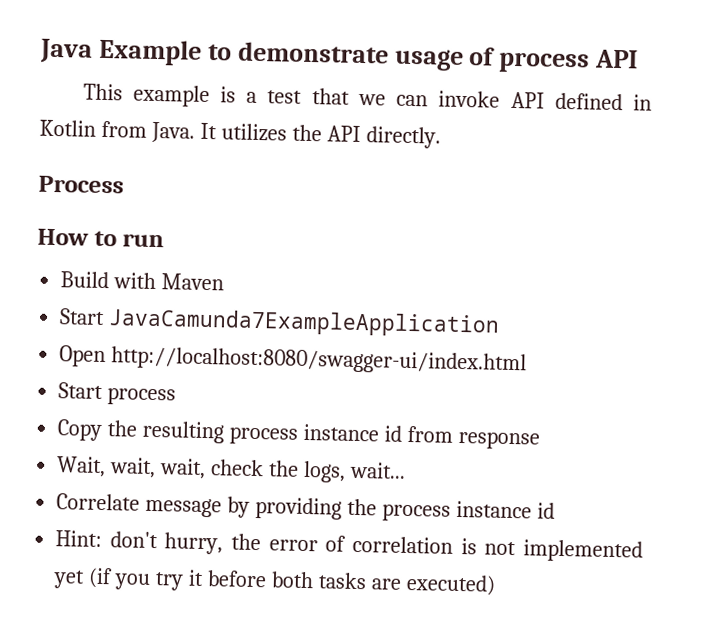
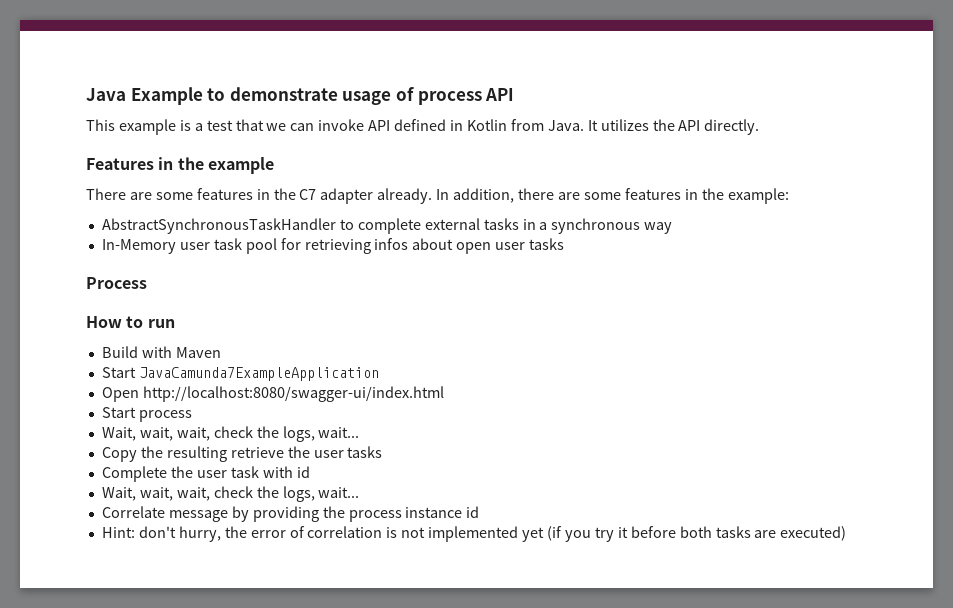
+ Features in the example
+ There are some features in the C7 adapter already. In addition, there are some features in the example:
+ AbstractSynchronousTaskHandler to complete external tasks in a synchronous way
+ In-Memory user task pool for retrieving infos about open user tasks
  Start process
- Copy the resulting process instance id from response
+ Wait, wait, wait, check the logs, wait...
+ Copy the resulting retrieve the user tasks
+ Complete the user task with id

